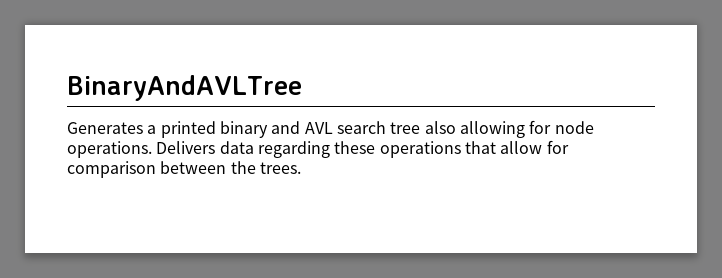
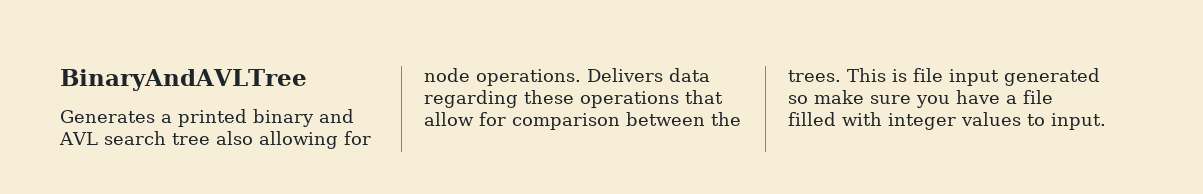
+ This is file input generated so make sure you have a file filled with integer values to input.

